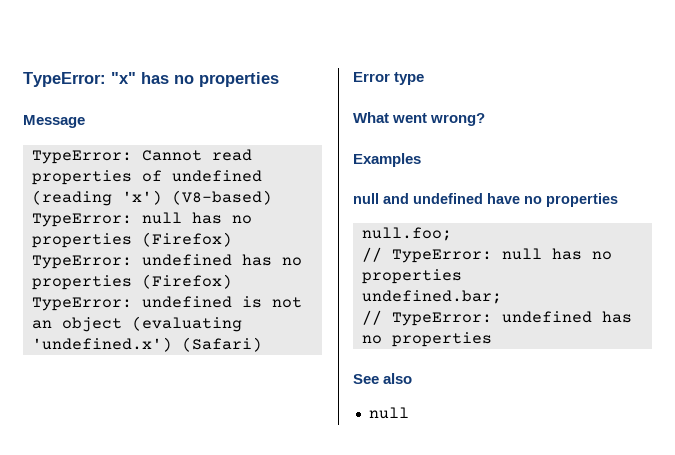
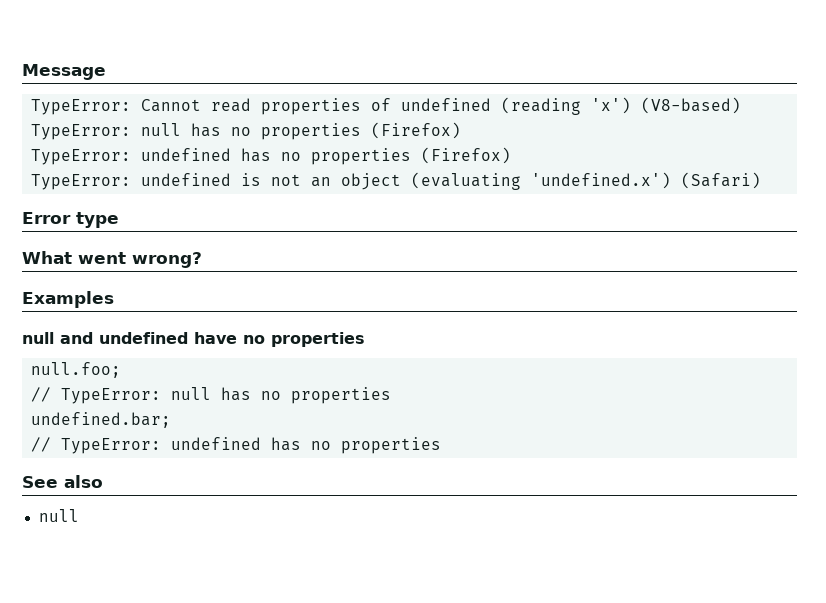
- TypeError: "x" has no properties

